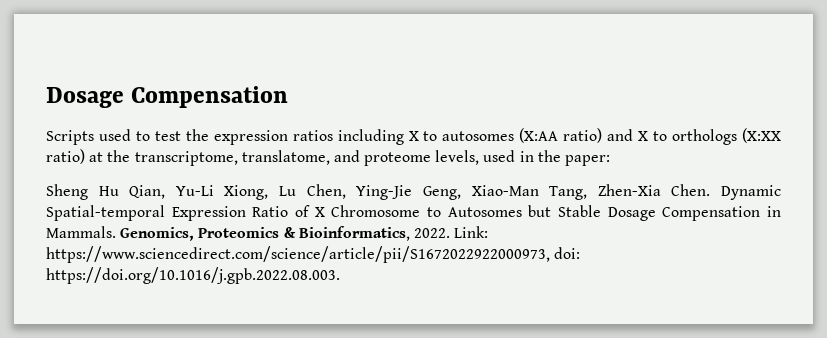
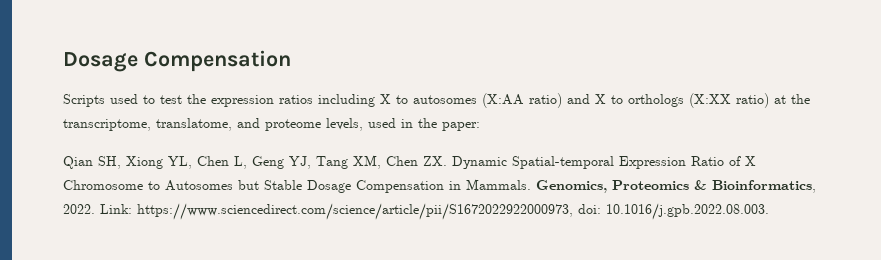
- Sheng Hu Qian, Yu-Li Xiong, Lu Chen, Ying-Jie Geng, Xiao-Man Tang, Zhen-Xia Chen. Dynamic Spatial-temporal Expression Ratio of X Chromosome to Autosomes but Stable Dosage Compensation in Mammals.
+ Qian SH, Xiong YL, Chen L, Geng YJ, Tang XM, Chen ZX. Dynamic Spatial-temporal Expression Ratio of X Chromosome to Autosomes but Stable Dosage Compensation in Mammals.
- Link: https://www.sciencedirect.com/science/article/pii/S1672022922000973, doi: https://doi.org/10.1016/j.gpb.2022.08.003.
+ Link: https://www.sciencedirect.com/science/article/pii/S1672022922000973, doi: 10.1016/j.gpb.2022.08.003.

